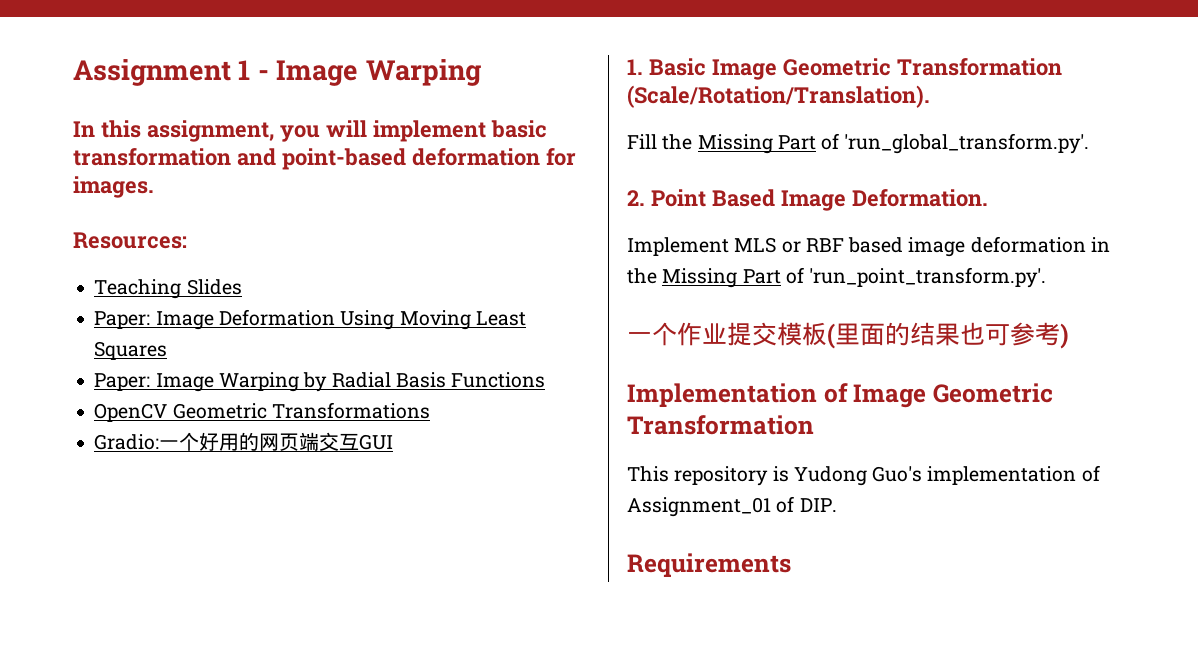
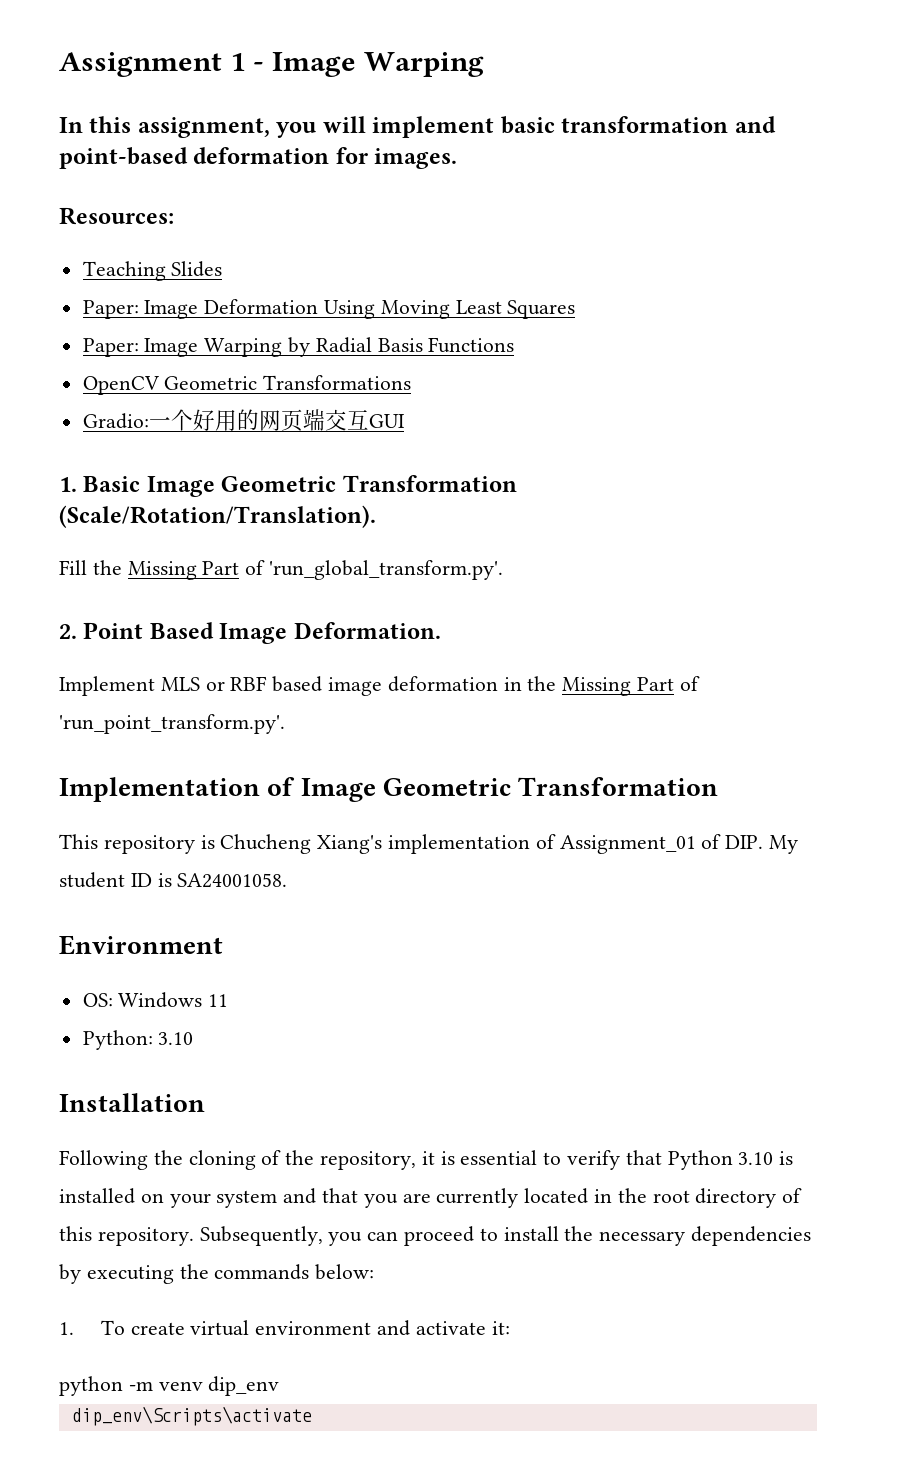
- 一个作业提交模板(里面的结果也可参考)
- This repository is Yudong Guo's implementation of Assignment_01 of DIP.
- Requirements
+ This repository is Chucheng Xiang's implementation of Assignment_01 of DIP. My student ID is SA24001058.
+ Environment
+ OS: Windows 11
+ Python: 3.10
+ Installation
+ Following the cloning of the repository, it is essential to verify that Python 3.10 is installed on your system and that you are currently located in the root directory of this repository. Subsequently, you can proceed to install the necessary dependencies by executing the commands below:
+ 1. To create virtual environment and activate it:
+ python -m venv dip_env
+ dip_env\Scripts\activate

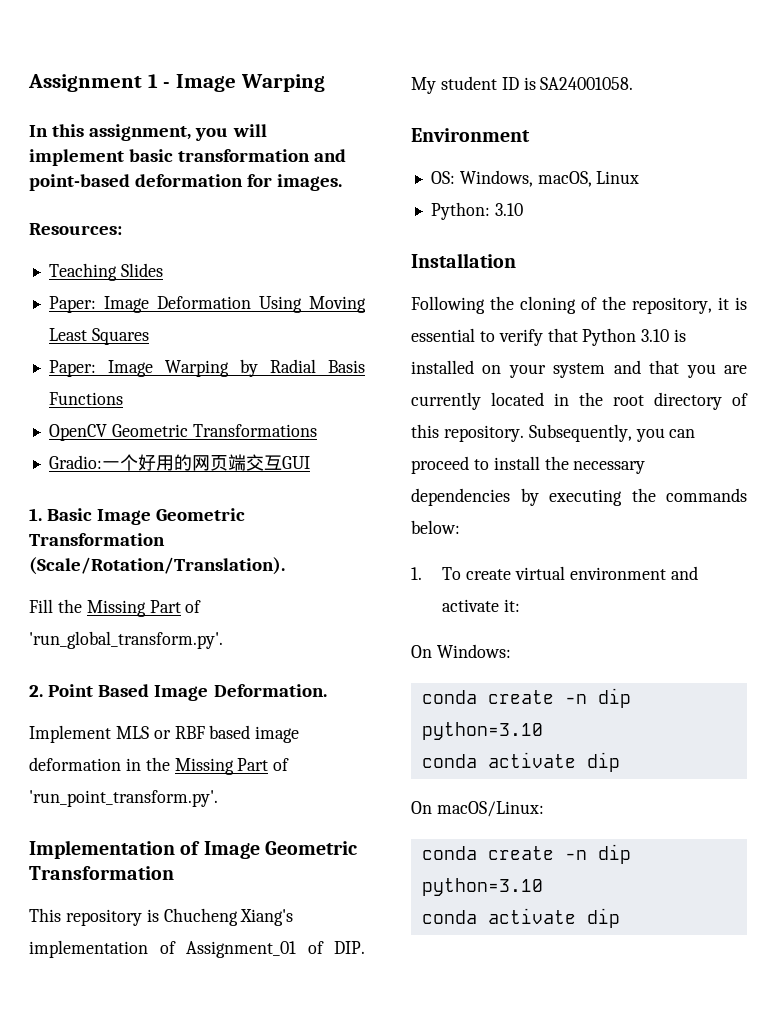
- OS: Windows 11
+ OS: Windows, macOS, Linux
- python -m venv dip_env
- dip_env\Scripts\activate
+ On Windows:
+ conda create -n dip python=3.10
+ conda activate dip
+ On macOS/Linux:
+ conda create -n dip python=3.10
+ conda activate dip

